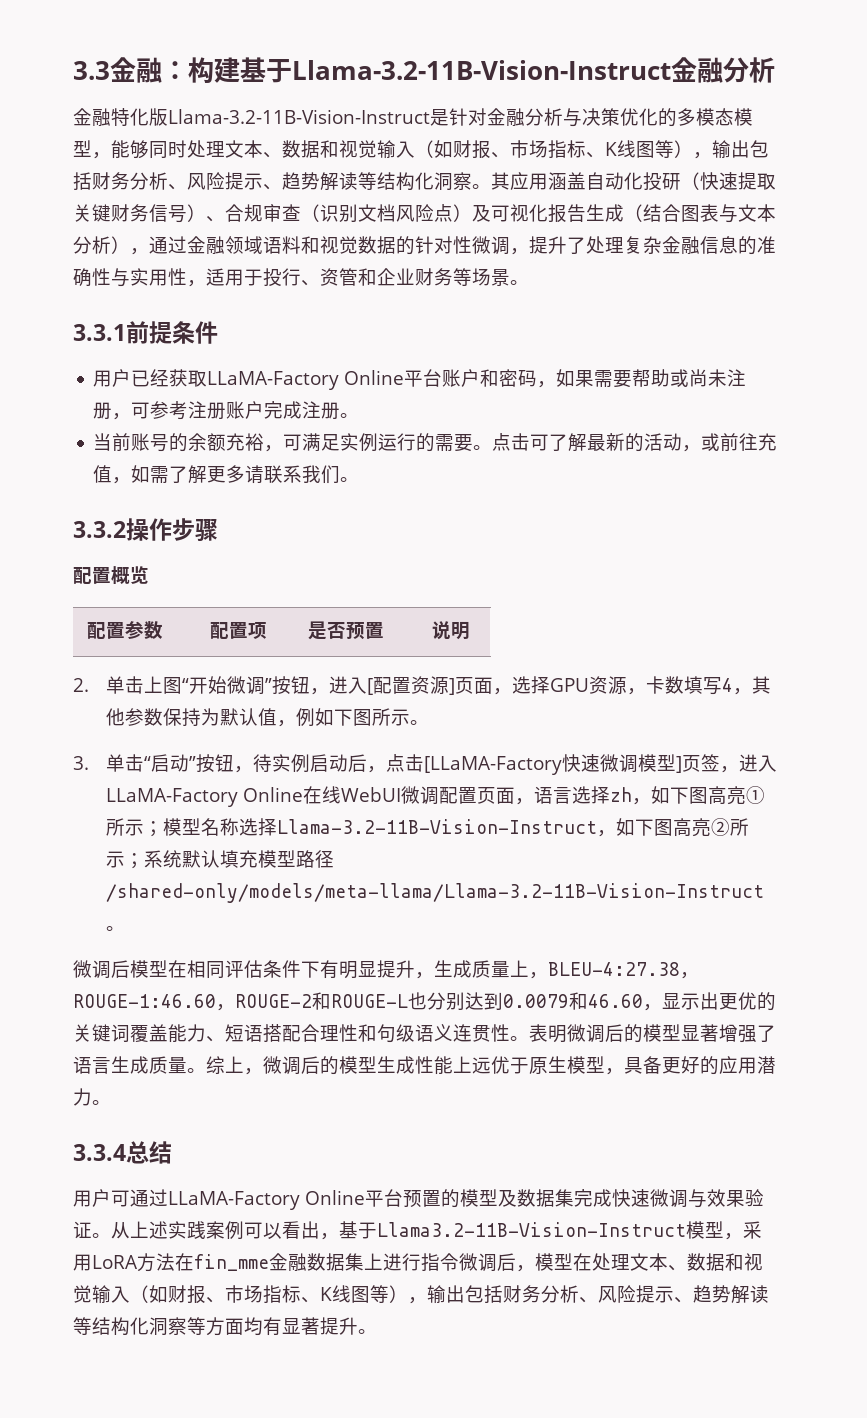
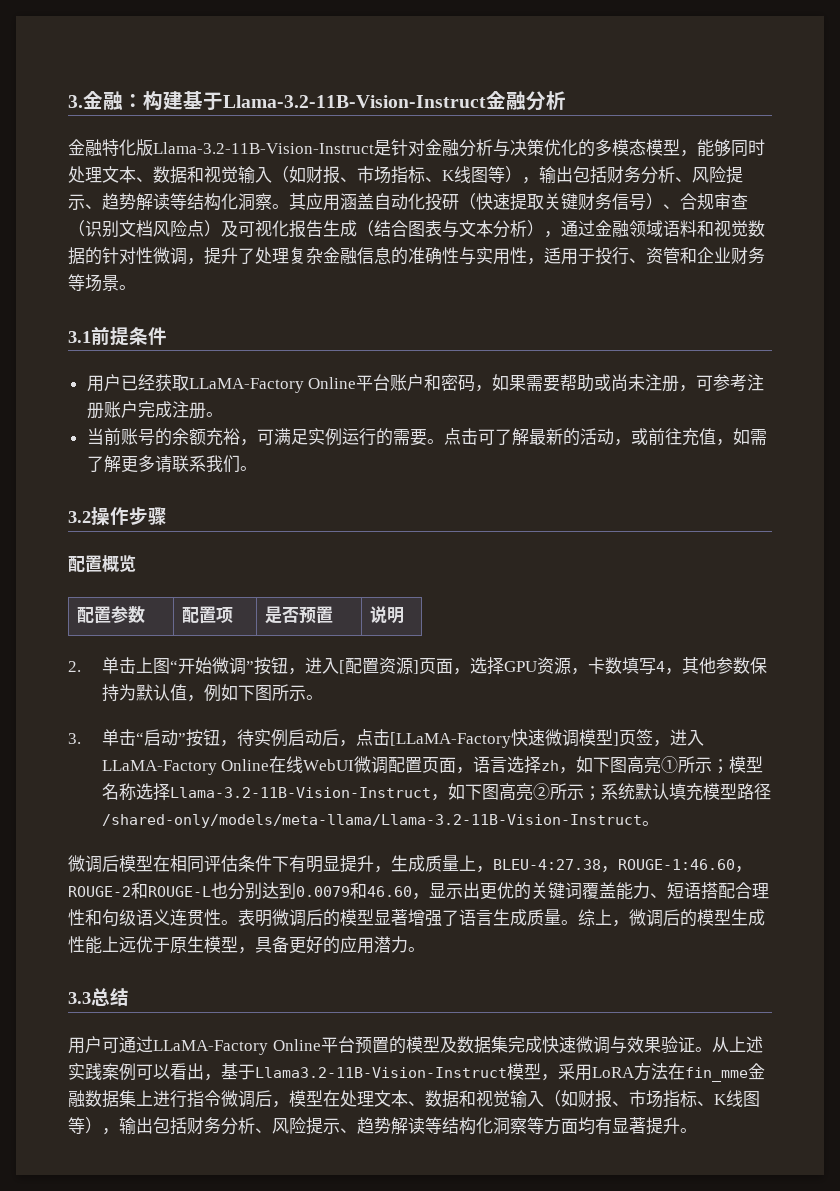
- 3.3金融：构建基于Llama-3.2-11B-Vision-Instruct金融分析
+ 3.金融：构建基于Llama-3.2-11B-Vision-Instruct金融分析
- 3.3.1前提条件
+ 3.1前提条件
- 3.3.2操作步骤
+ 3.2操作步骤
- 3.3.4总结
+ 3.3总结

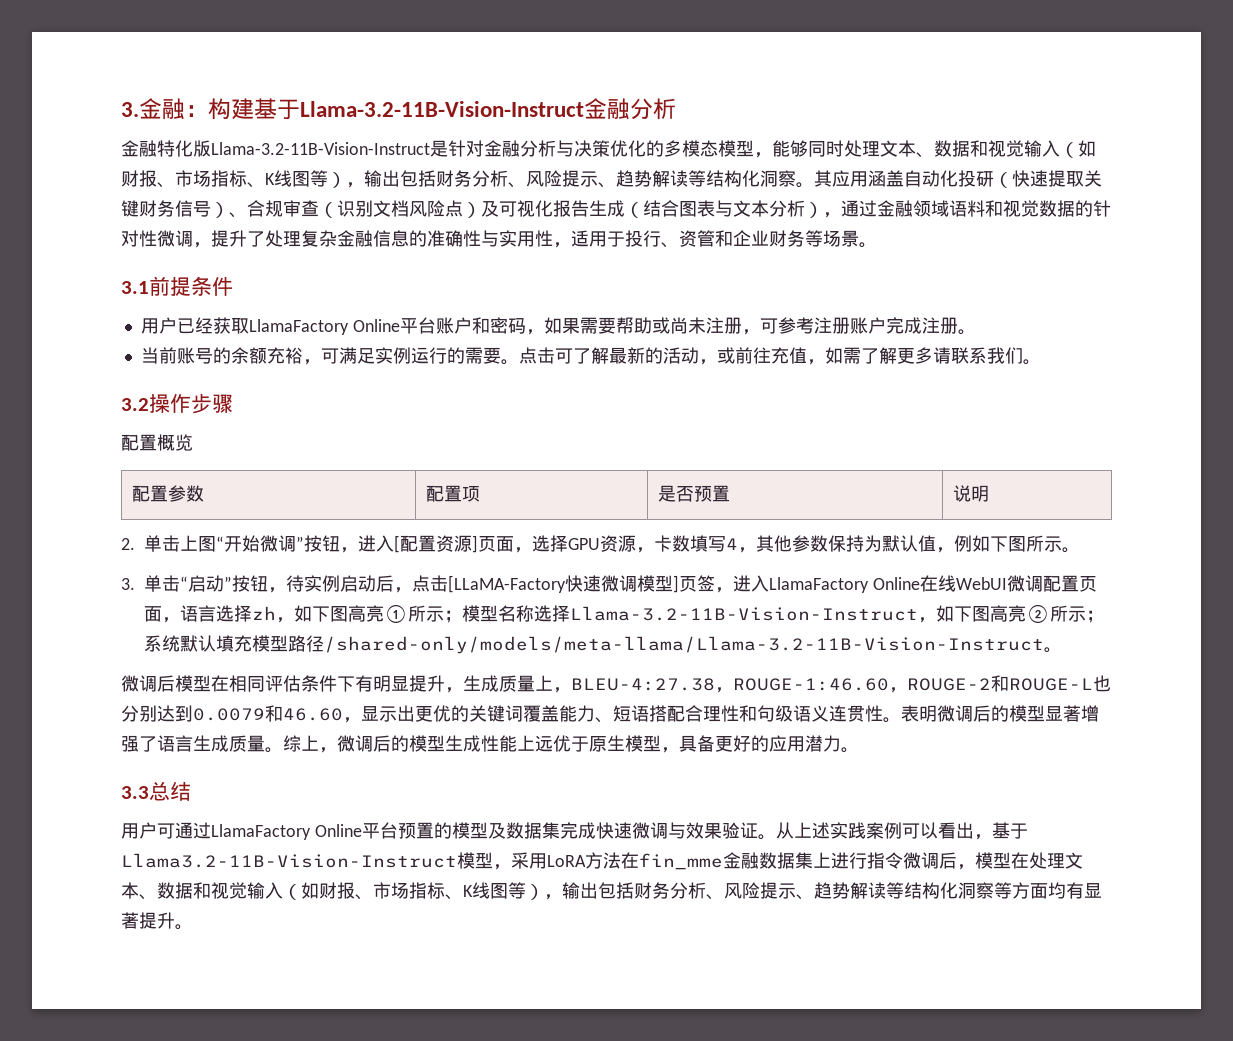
- 用户已经获取LLaMA-Factory Online平台账户和密码，如果需要帮助或尚未注册，可参考注册账户完成注册。
+ 用户已经获取LlamaFactory Online平台账户和密码，如果需要帮助或尚未注册，可参考注册账户完成注册。
- 3.单击“启动”按钮，待实例启动后，点击[LLaMA-Factory快速微调模型]页签，进入LLaMA-Factory Online在线WebUI微调配置页面，语言选择zh，如下图高亮①所示；模型名称选择Llama-3.2-11B-Vision-Instruct，如下图高亮②所示；系统默认填充模型路径/shared-only/models/meta-llama/Llama-3.2-11B-Vision-Instruct。
+ 3.单击“启动”按钮，待实例启动后，点击[LLaMA-Factory快速微调模型]页签，进入LlamaFactory Online在线WebUI微调配置页面，语言选择zh，如下图高亮①所示；模型名称选择Llama-3.2-11B-Vision-Instruct，如下图高亮②所示；系统默认填充模型路径/shared-only/models/meta-llama/Llama-3.2-11B-Vision-Instruct。
- 用户可通过LLaMA-Factory Online平台预置的模型及数据集完成快速微调与效果验证。
+ 用户可通过LlamaFactory Online平台预置的模型及数据集完成快速微调与效果验证。

